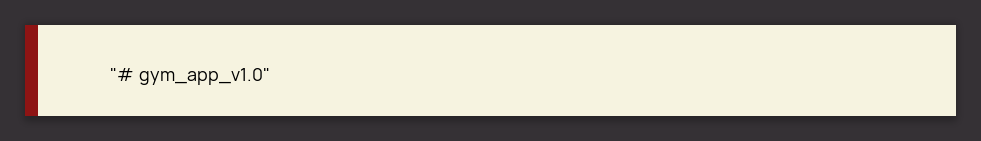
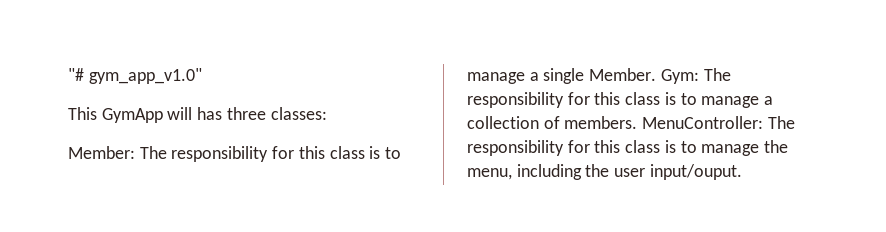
+ This GymApp will has three classes:
+ Member: The responsibility for this class is to manage a single Member. Gym: The responsibility for this class is to manage a collection of members. MenuController: The responsibility for this class is to manage the menu, including the user input/ouput.

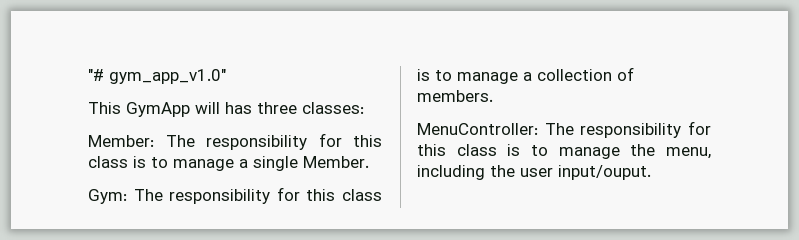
- Member: The responsibility for this class is to manage a single Member. Gym: The responsibility for this class is to manage a collection of members. MenuController: The responsibility for this class is to manage the menu, including the user input/ouput.
+ Member: The responsibility for this class is to manage a single Member.
+ Gym: The responsibility for this class is to manage a collection of members.
+ MenuController: The responsibility for this class is to manage the menu, including the user input/ouput.

